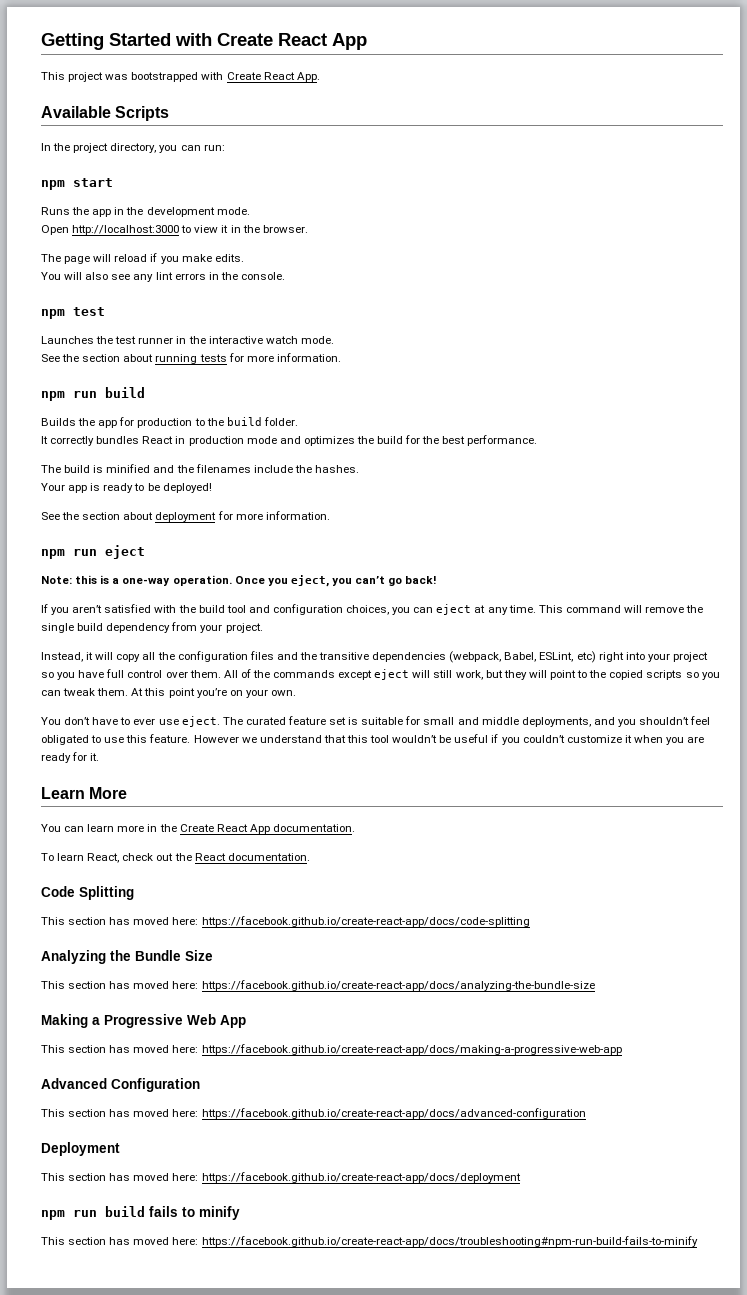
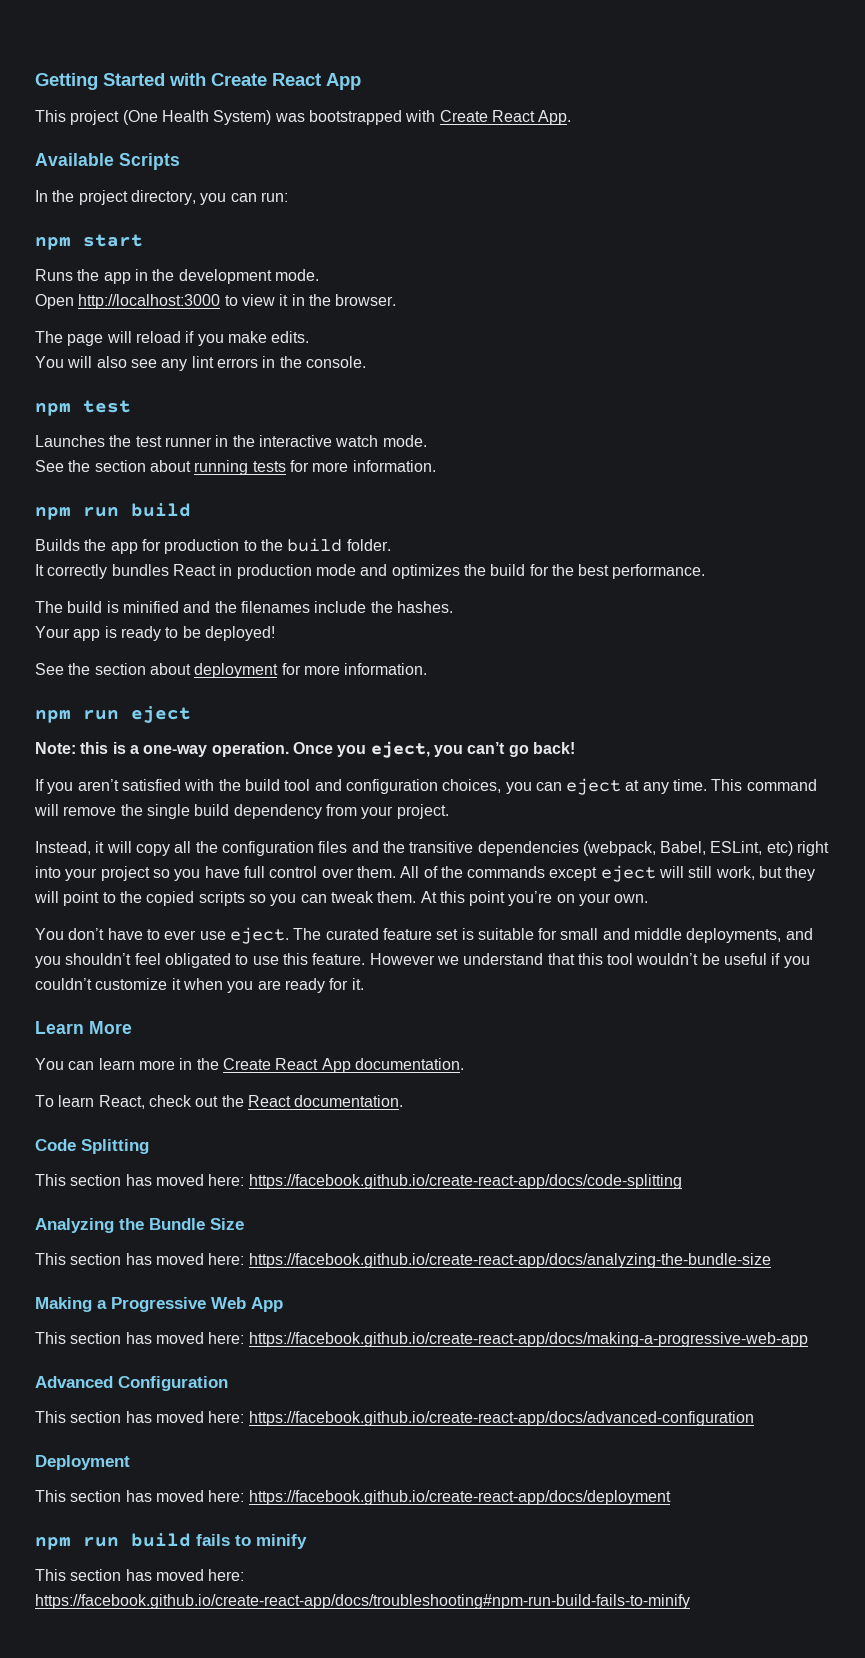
- This project was bootstrapped with Create React App.
+ This project (One Health System) was bootstrapped with Create React App.

